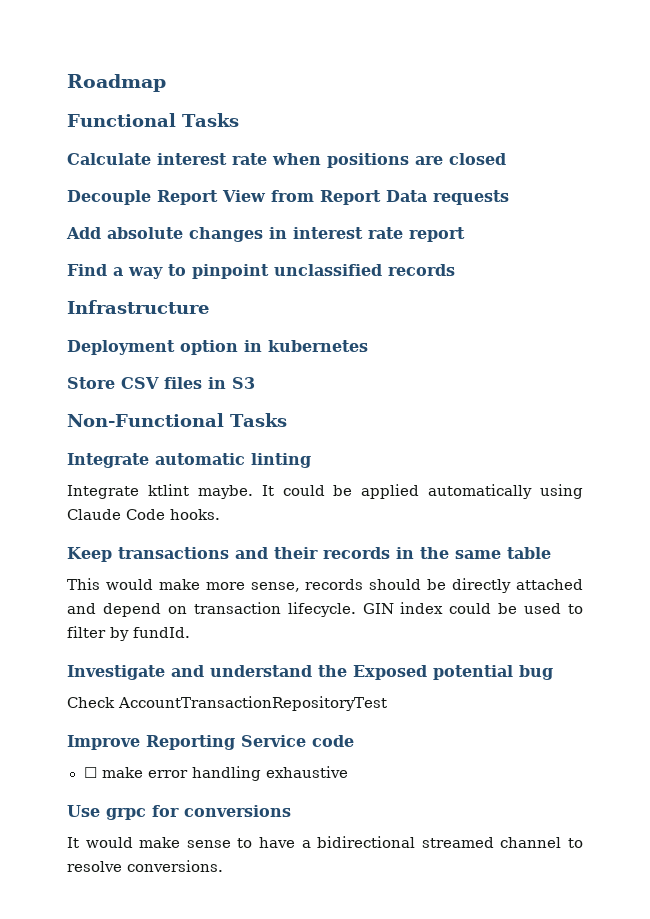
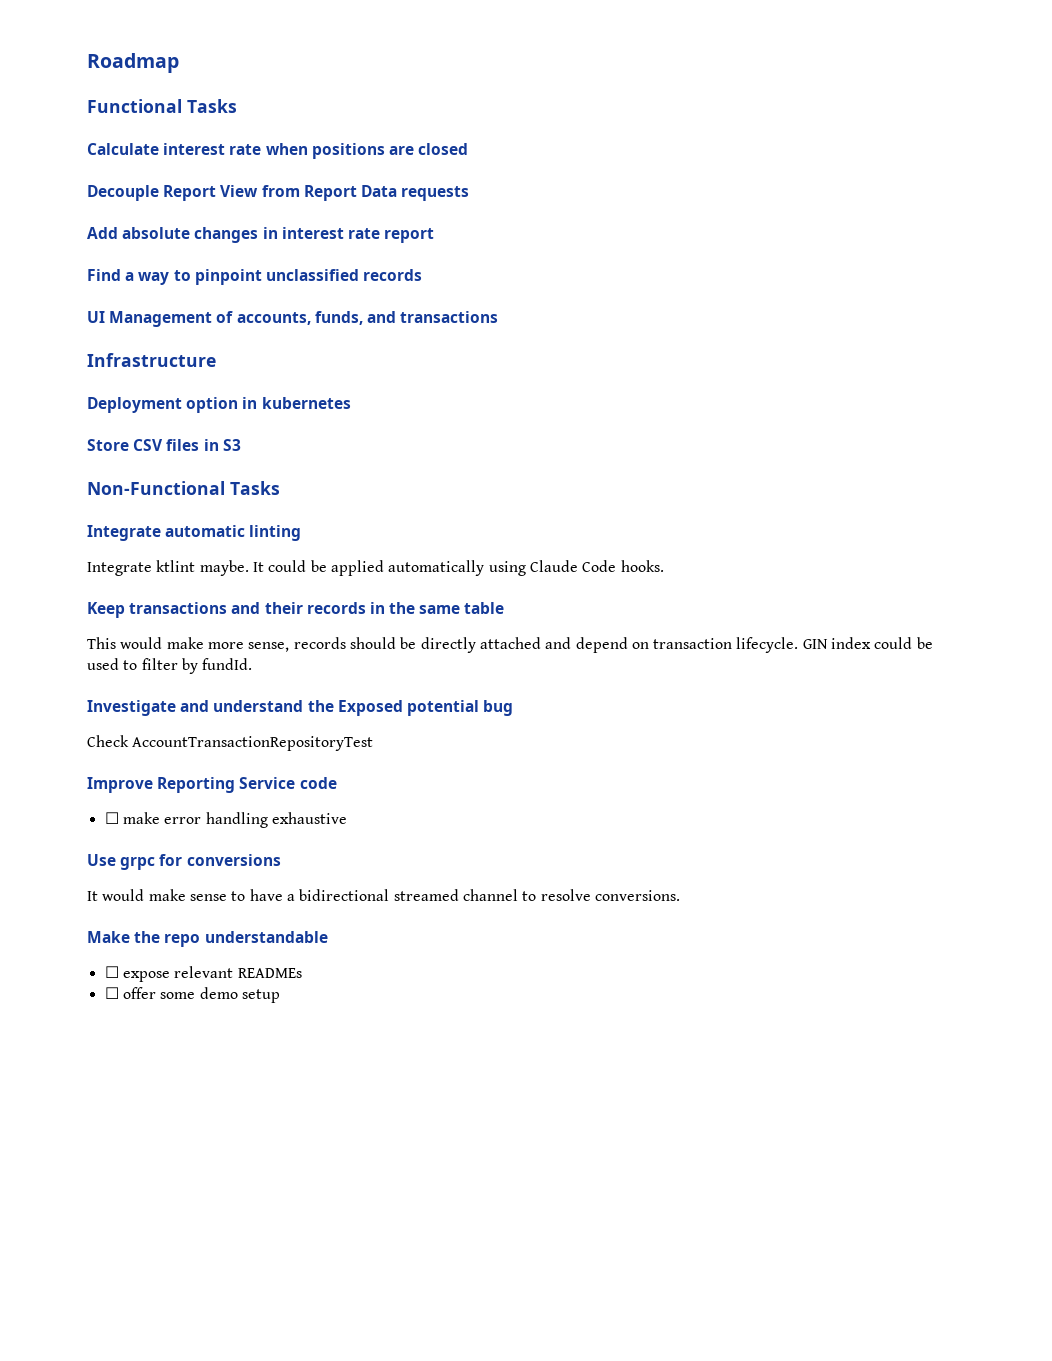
+ UI Management of accounts, funds, and transactions
+ Make the repo understandable
+ ☐ expose relevant READMEs
+ ☐ offer some demo setup

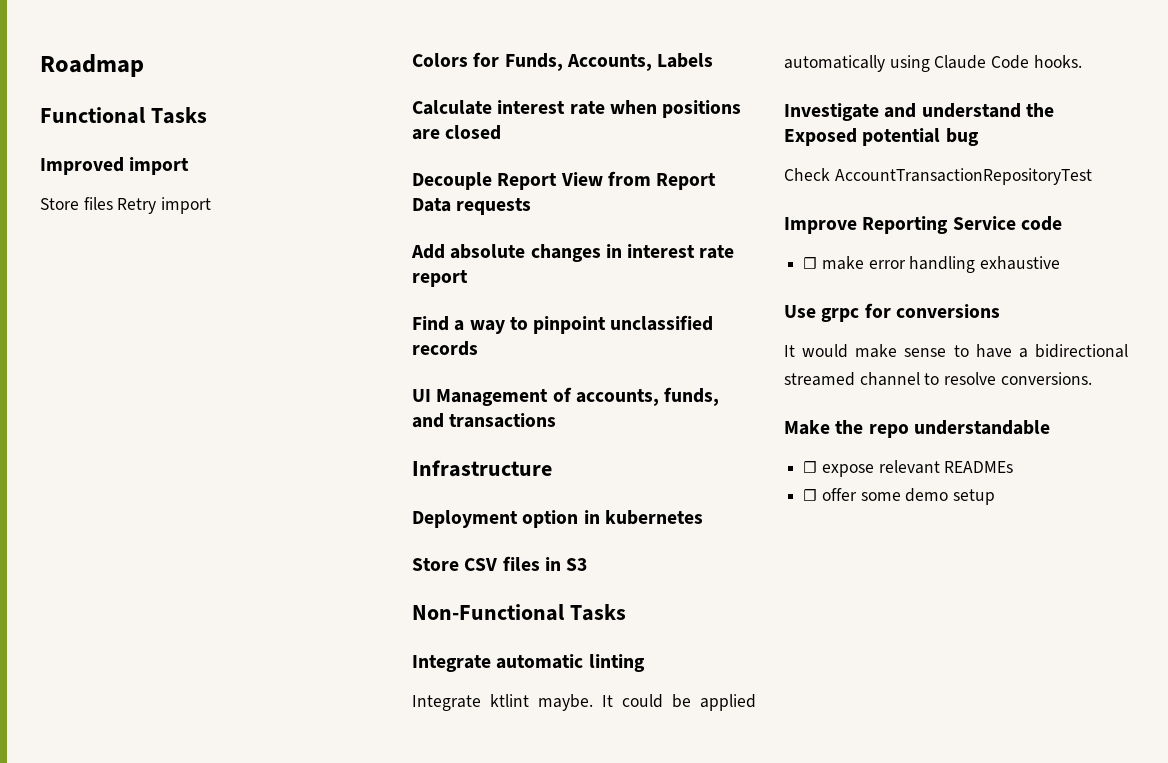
+ Improved import
+ Store files Retry import
+ Colors for Funds, Accounts, Labels
- Keep transactions and their records in the same table
- This would make more sense, records should be directly attached and depend on transaction lifecycle. GIN index could be used to filter by fundId.

